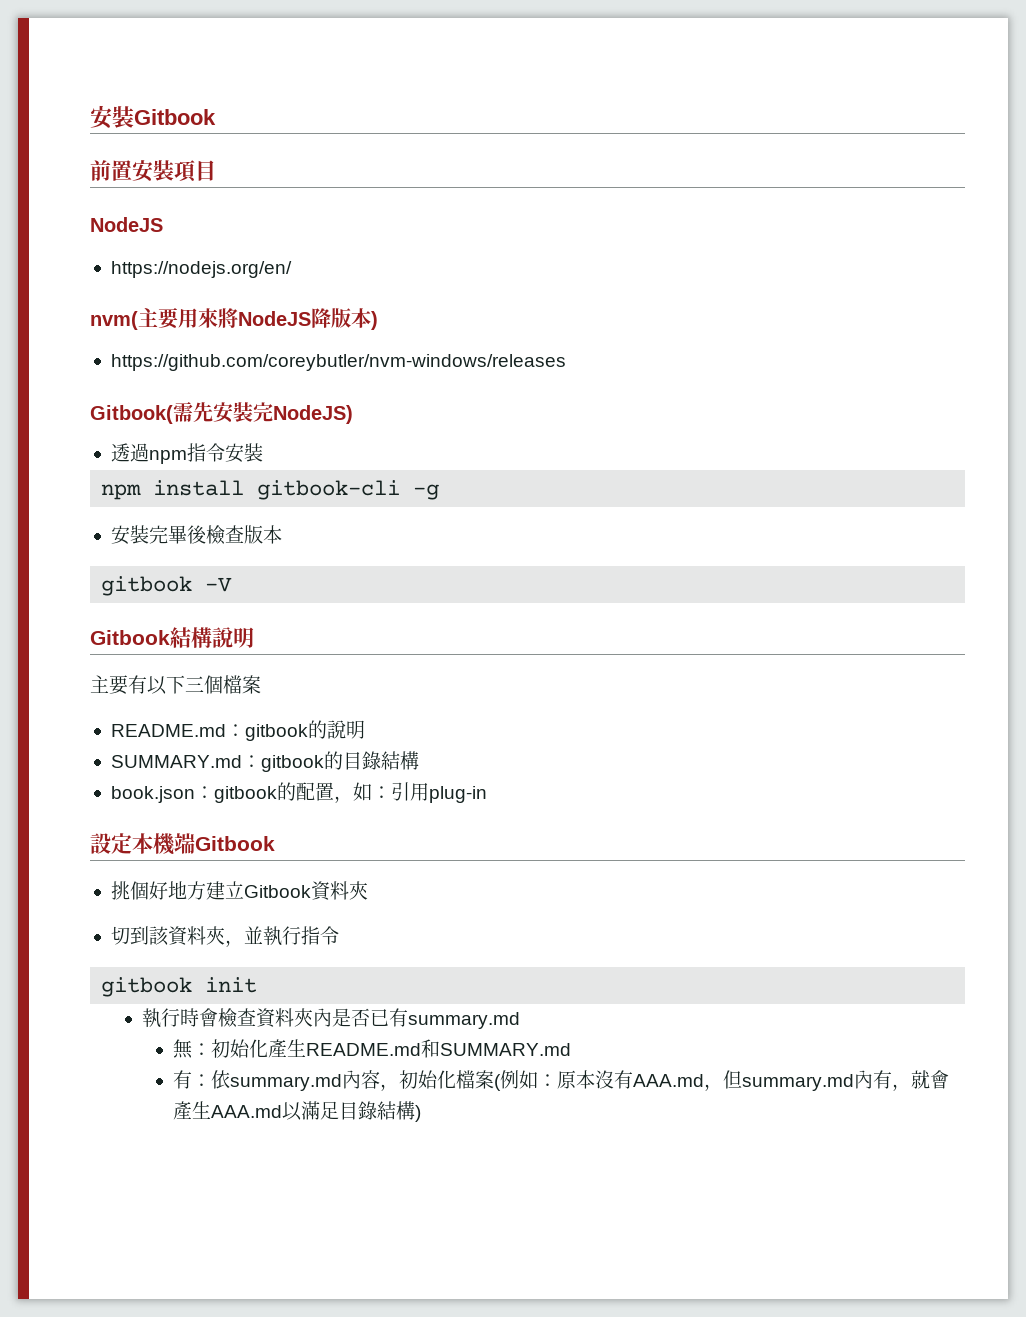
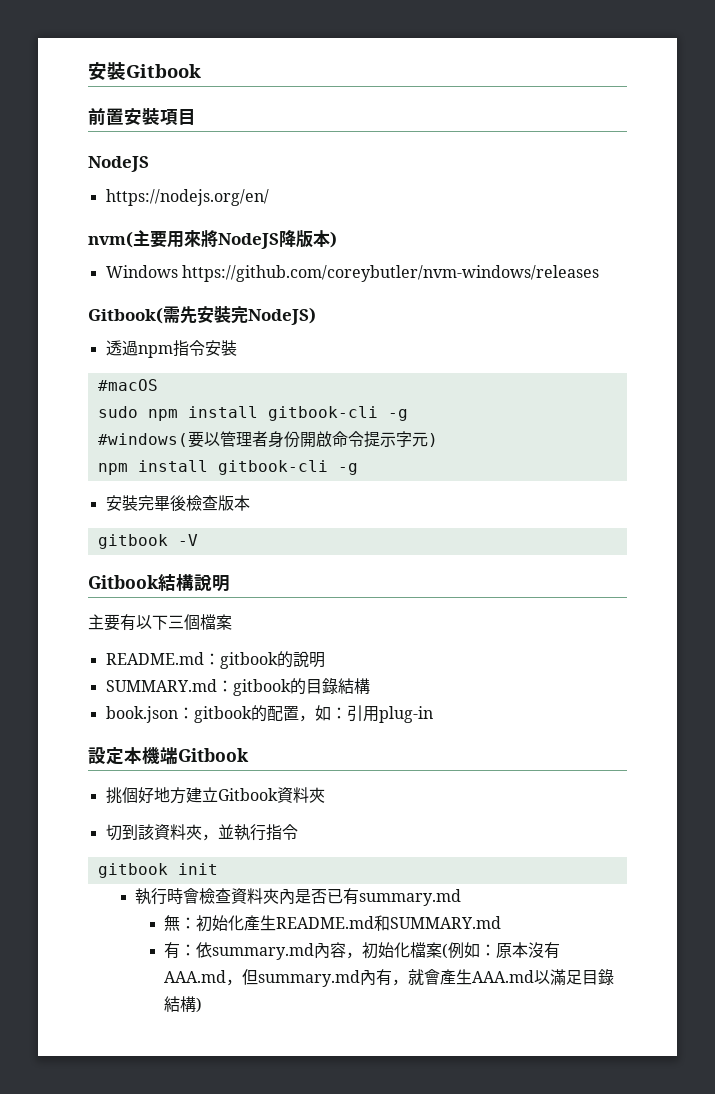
- https://github.com/coreybutler/nvm-windows/releases
+ Windows https://github.com/coreybutler/nvm-windows/releases
+ #macOS
+ sudo npm install gitbook-cli -g
+ #windows(要以管理者身份開啟命令提示字元)

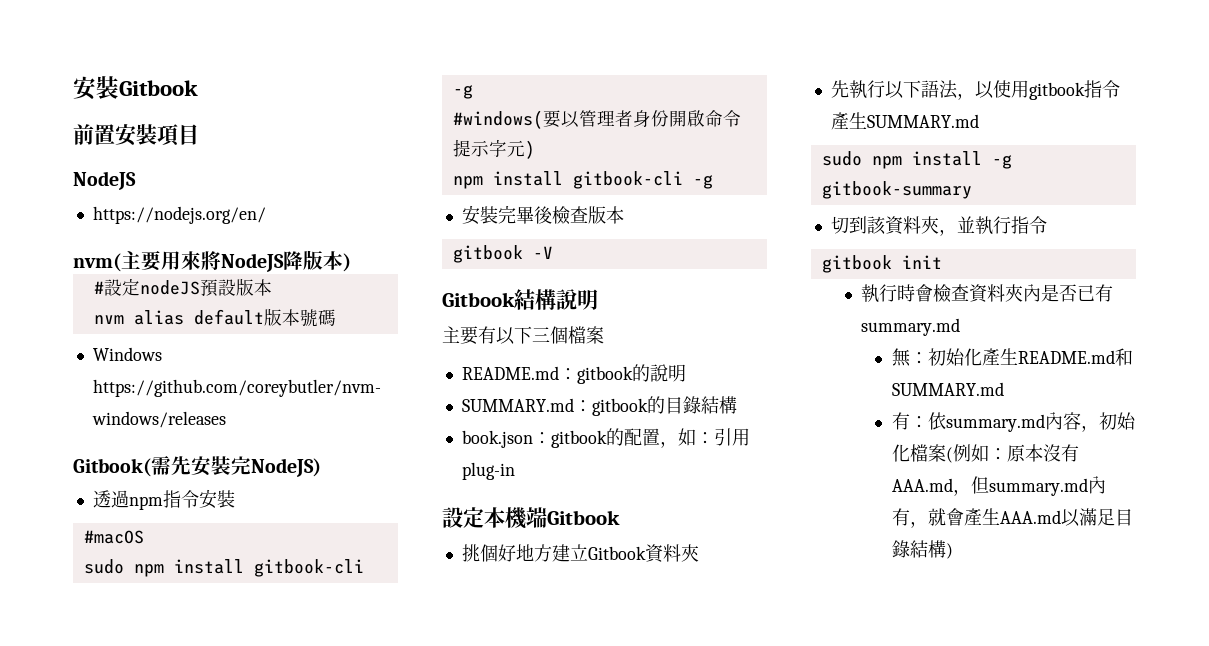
+ #設定nodeJS預設版本
+ nvm alias default版本號碼
+ 先執行以下語法，以使用gitbook指令產生SUMMARY.md
+ sudo npm install -g gitbook-summary

